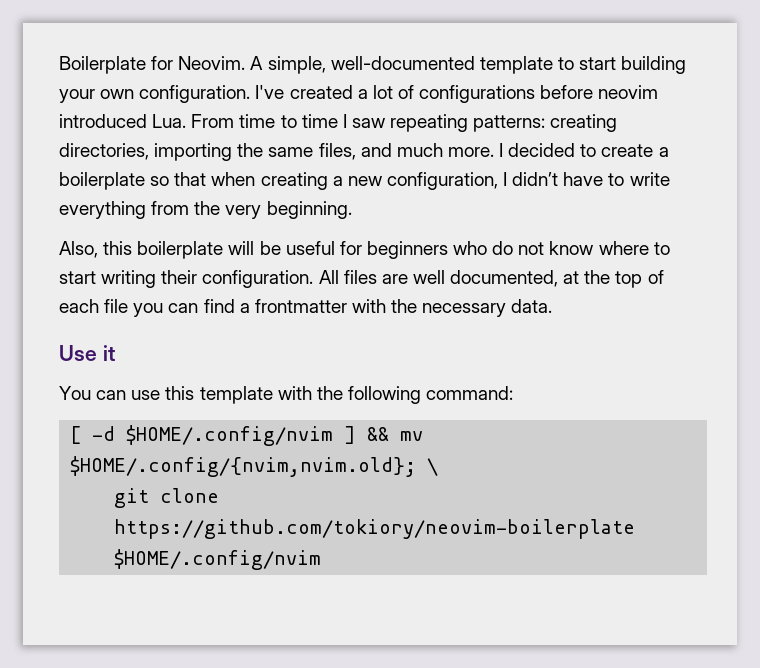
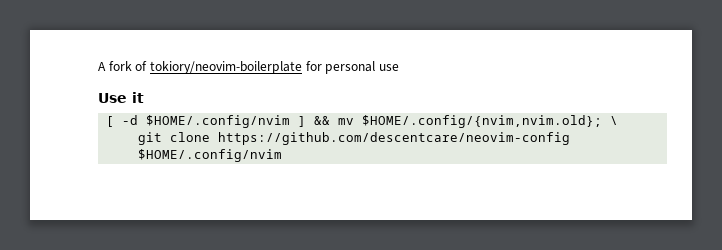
- Boilerplate for Neovim. A simple, well-documented template to start building your own configuration. I've created a lot of configurations before neovim introduced Lua. From time to time I saw repeating patterns: creating directories, importing the same files, and much more. I decided to create a boilerplate so that when creating a new configuration, I didn’t have to write everything from the very beginning.
- Also, this boilerplate will be useful for beginners who do not know where to start writing their configuration. All files are well documented, at the top of each file you can find a frontmatter with the necessary data.
+ A fork of tokiory/neovim-boilerplate for personal use
  Use it
- You can use this template with the following command:
- git clone https://github.com/tokiory/neovim-boilerplate $HOME/.config/nvim
+ git clone https://github.com/descentcare/neovim-config $HOME/.config/nvim

